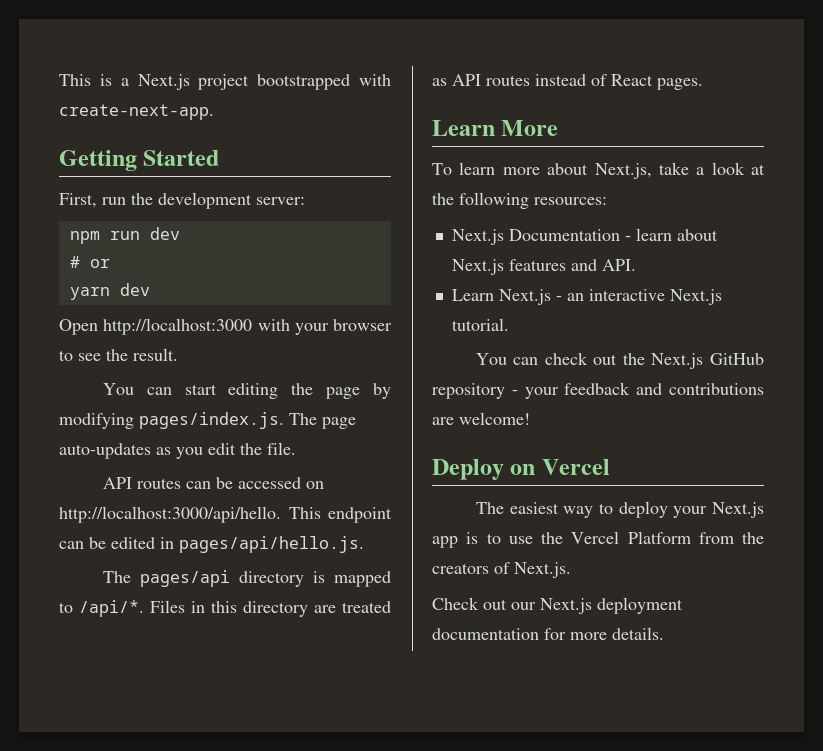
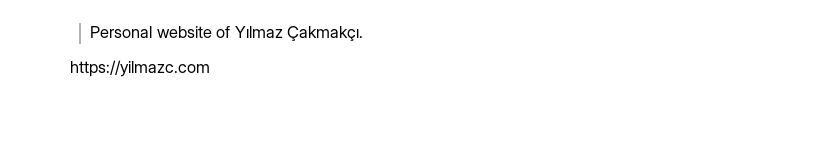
- This is a Next.js project bootstrapped with create-next-app.
- Getting Started
- First, run the development server:
- npm run dev
- # or
- yarn dev
- Open http://localhost:3000 with your browser to see the result.
- You can start editing the page by modifying pages/index.js. The page auto-updates as you edit the file.
- API routes can be accessed on http://localhost:3000/api/hello. This endpoint can be edited in pages/api/hello.js.
- The pages/api directory is mapped to /api/*. Files in this directory are treated as API routes instead of React pages.
- Learn More
- To learn more about Next.js, take a look at the following resources:
- Next.js Documentation - learn about Next.js features and API.
- Learn Next.js - an interactive Next.js tutorial.
- You can check out the Next.js GitHub repository - your feedback and contributions are welcome!
- Deploy on Vercel
- The easiest way to deploy your Next.js app is to use the Vercel Platform from the creators of Next.js.
- Check out our Next.js deployment documentation for more details.
+ Personal website of Yılmaz Çakmakçı.
+ https://yilmazc.com

